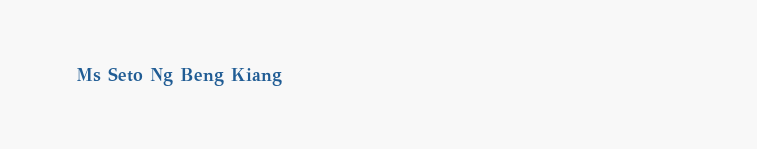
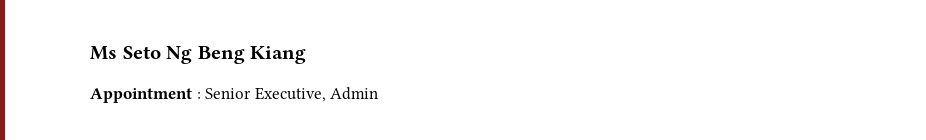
+ Appointment : Senior Executive, Admin

